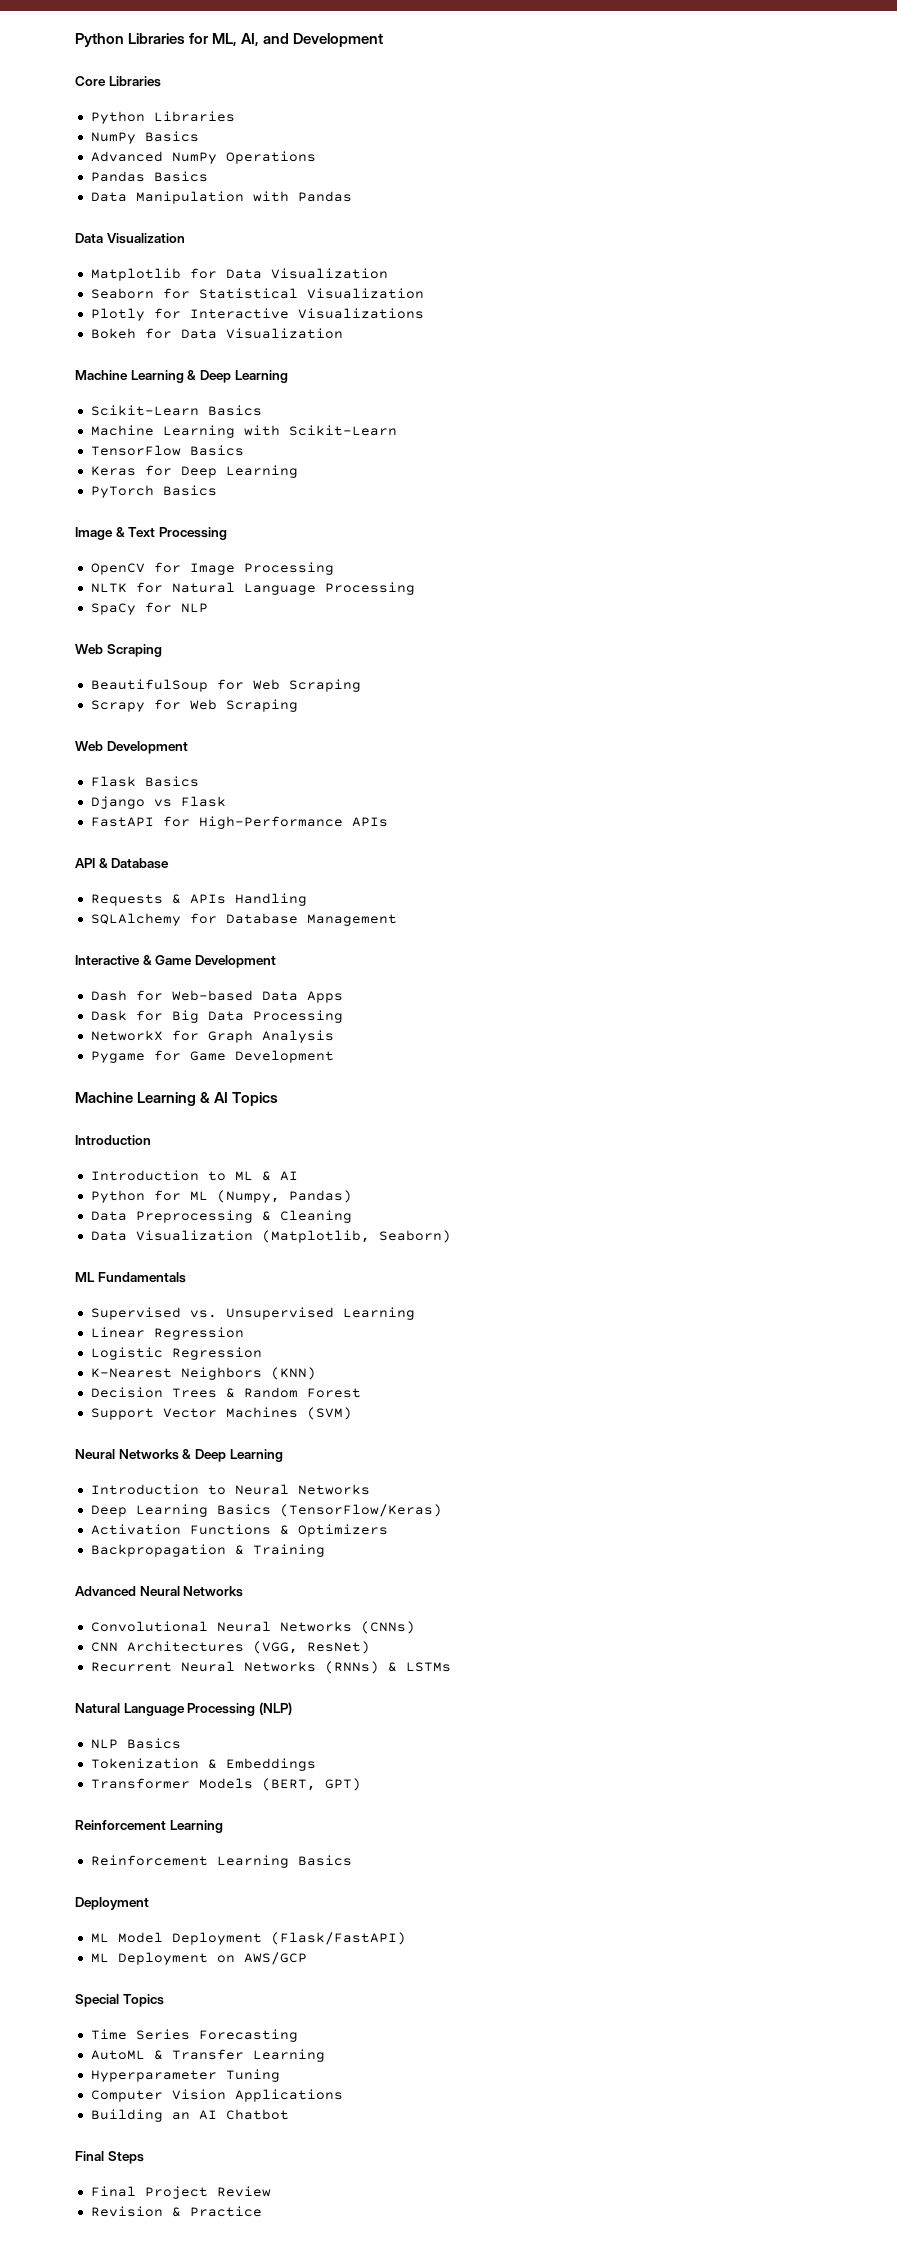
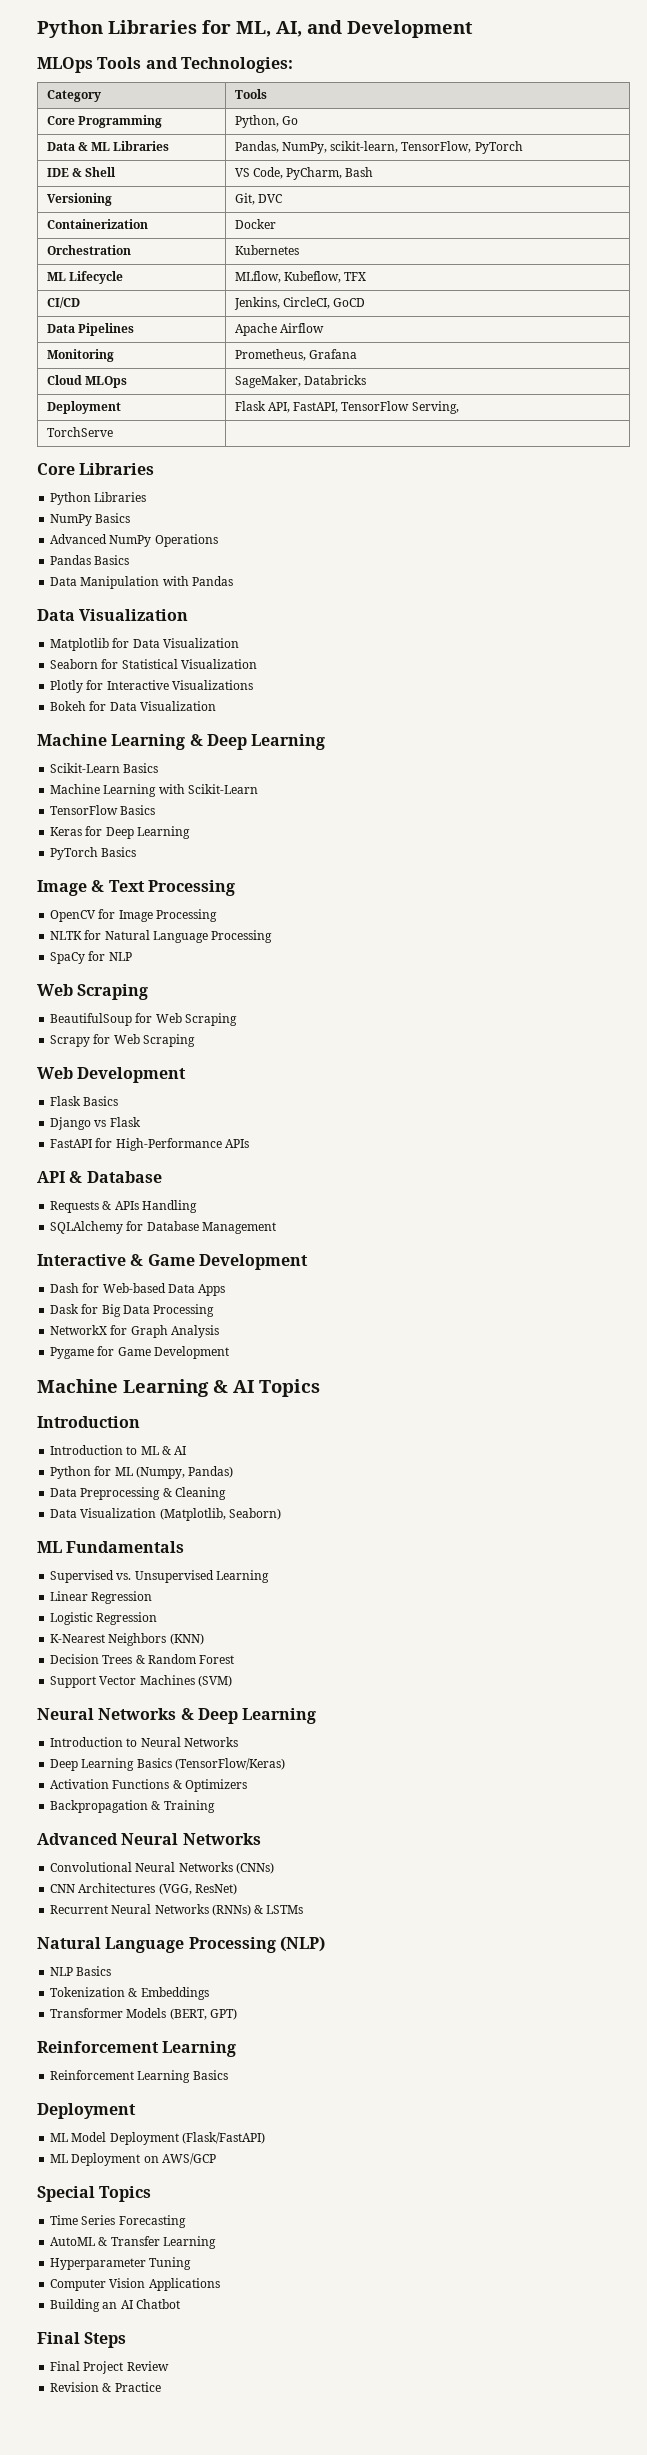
+ MLOps Tools and Technologies:
+ Category | Tools
+ Core Programming | Python, Go
+ Data & ML Libraries | Pandas, NumPy, scikit-learn, TensorFlow, PyTorch
+ IDE & Shell | VS Code, PyCharm, Bash
+ Versioning | Git, DVC
+ Containerization | Docker
+ Orchestration | Kubernetes
+ ML Lifecycle | MLflow, Kubeflow, TFX
+ CI/CD | Jenkins, CircleCI, GoCD
+ Data Pipelines | Apache Airflow
+ Monitoring | Prometheus, Grafana
+ Cloud MLOps | SageMaker, Databricks
+ Deployment | Flask API, FastAPI, TensorFlow Serving,
+ TorchServe |

